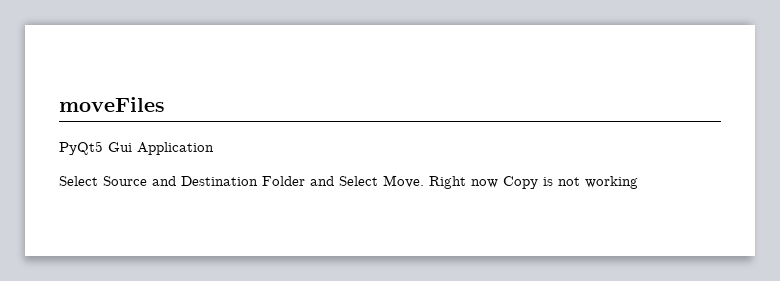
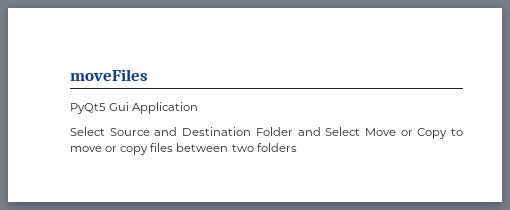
- Select Source and Destination Folder and Select Move. Right now Copy is not working
+ Select Source and Destination Folder and Select Move or Copy to move or copy files between two folders

